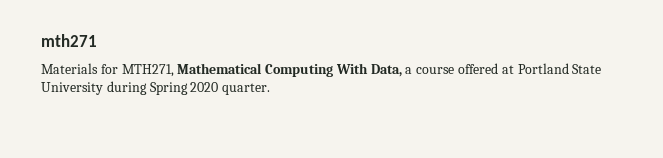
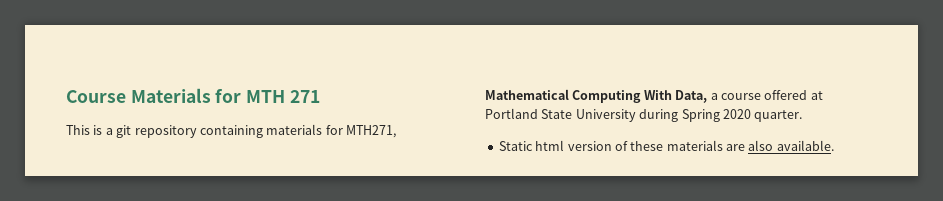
- mth271
- Materials for MTH271, Mathematical Computing With Data, a course offered at Portland State University during Spring 2020 quarter.
+ Course Materials for MTH 271
+ This is a git repository containing materials for MTH271, Mathematical Computing With Data, a course offered at Portland State University during Spring 2020 quarter.
+ Static html version of these materials are also available.

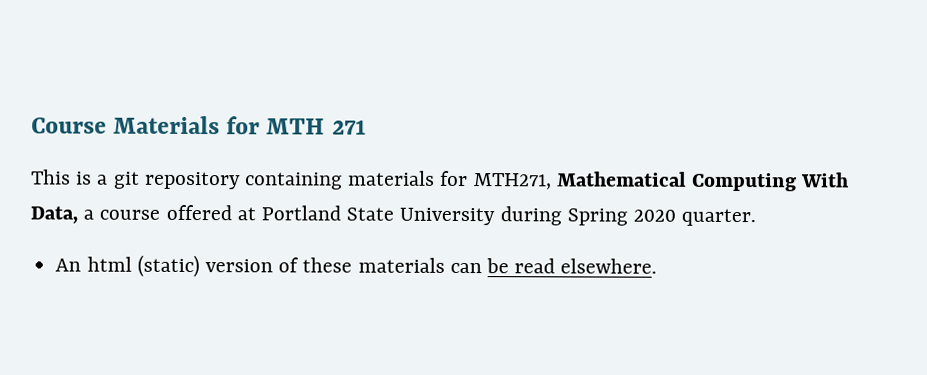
- Static html version of these materials are also available.
+ An html (static) version of these materials can be read elsewhere.

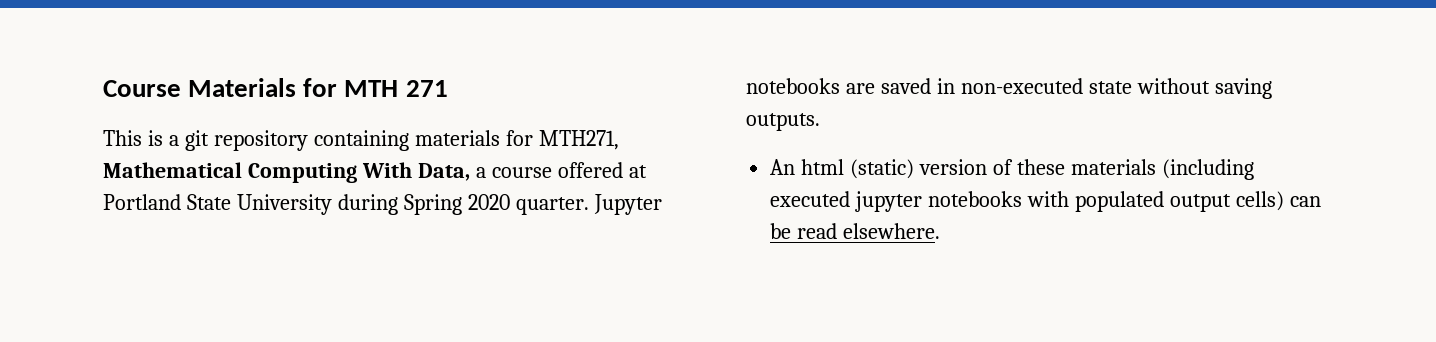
+ Jupyter notebooks are saved in non-executed state without saving outputs.
- An html (static) version of these materials can be read elsewhere.
+ An html (static) version of these materials (including executed jupyter notebooks with populated output cells) can be read elsewhere.

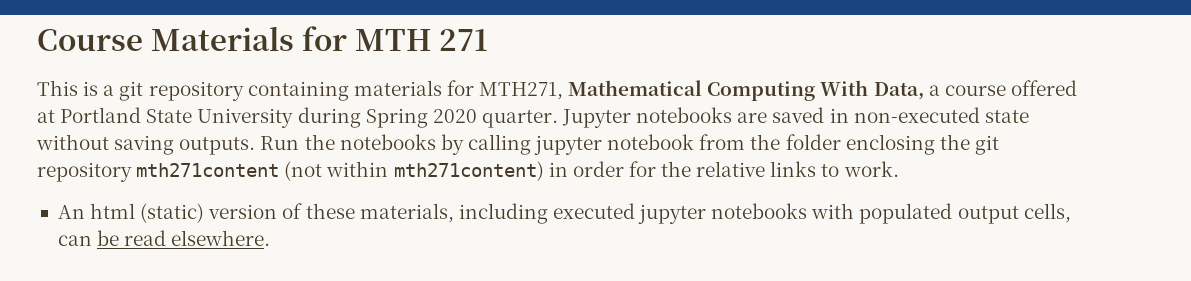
+ Run the notebooks by calling jupyter notebook from the folder enclosing the git repository mth271content (not within mth271content) in order for the relative links to work.
- An html (static) version of these materials (including executed jupyter notebooks with populated output cells) can be read elsewhere.
+ An html (static) version of these materials, including executed jupyter notebooks with populated output cells, can be read elsewhere.

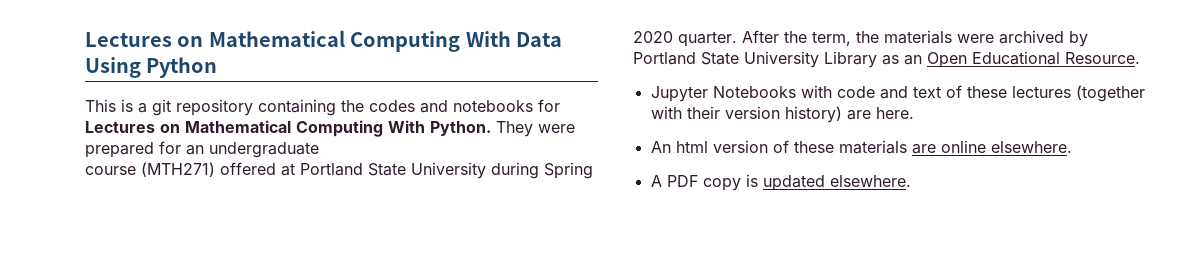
- Course Materials for MTH 271
+ Lectures on Mathematical Computing With Data Using Python
- This is a git repository containing materials for MTH271, Mathematical Computing With Data, a course offered at Portland State University during Spring 2020 quarter.
+ This is a git repository containing the codes and notebooks for Lectures on Mathematical Computing With Python. They were prepared for an undergraduate
+ course (MTH271) offered at Portland State University during Spring 2020 quarter.
- Jupyter notebooks are saved in non-executed state without saving outputs. Run the notebooks by calling jupyter notebook from the folder enclosing the git repository mth271content (not within mth271content) in order for the relative links to work.
+ After the term, the materials were archived by Portland State University Library as an Open Educational Resource.
+ Jupyter Notebooks with code and text of these lectures (together with their version history) are here.
- An html (static) version of these materials, including executed jupyter notebooks with populated output cells, can be read elsewhere.
+ An html version of these materials are online elsewhere.
+ A PDF copy is updated elsewhere.

